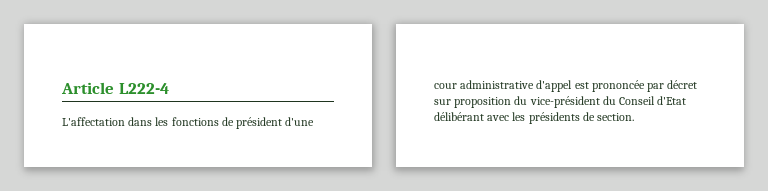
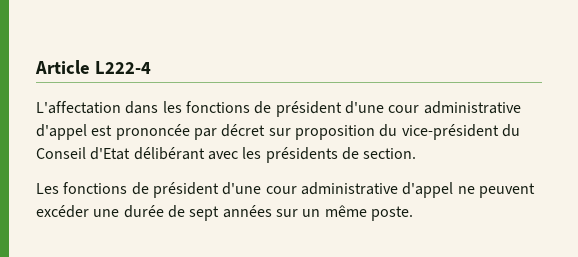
+ Les fonctions de président d'une cour administrative d'appel ne peuvent excéder une durée de sept années sur un même poste.

